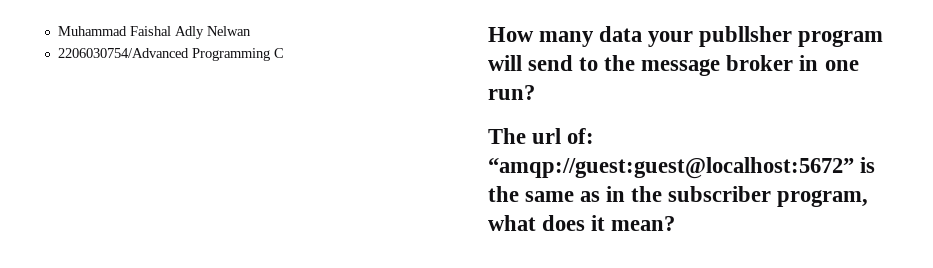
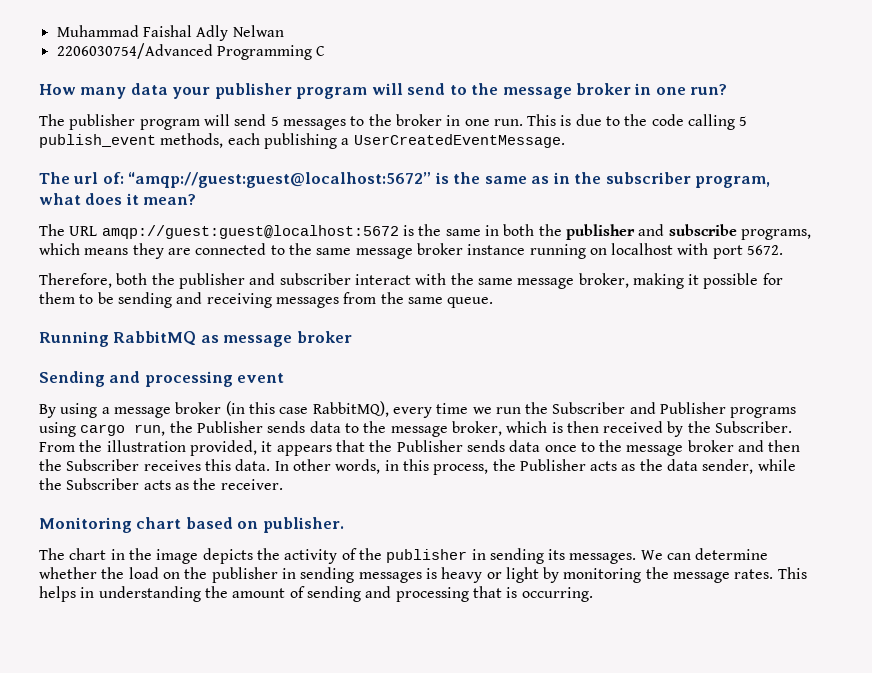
- How many data your publlsher program will send to the message broker in one run?
+ How many data your publisher program will send to the message broker in one run?
+ The publisher program will send 5 messages to the broker in one run. This is due to the code calling 5 publish_event methods, each publishing a UserCreatedEventMessage.
+ The URL amqp://guest:guest@localhost:5672 is the same in both the publisher and subscribe programs, which means they are connected to the same message broker instance running on localhost with port 5672.
+ Therefore, both the publisher and subscriber interact with the same message broker, making it possible for them to be sending and receiving messages from the same queue.
+ Running RabbitMQ as message broker
+ Sending and processing event
+ By using a message broker (in this case RabbitMQ), every time we run the Subscriber and Publisher programs using cargo run, the Publisher sends data to the message broker, which is then received by the Subscriber. From the illustration provided, it appears that the Publisher sends data once to the message broker and then the Subscriber receives this data. In other words, in this process, the Publisher acts as the data sender, while the Subscriber acts as the receiver.
+ Monitoring chart based on publisher.
+ The chart in the image depicts the activity of the publisher in sending its messages. We can determine whether the load on the publisher in sending messages is heavy or light by monitoring the message rates. This helps in understanding the amount of sending and processing that is occurring.

